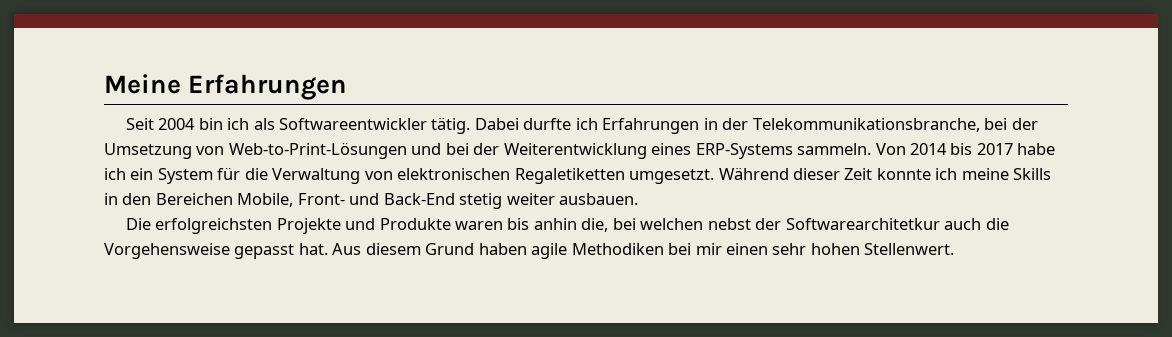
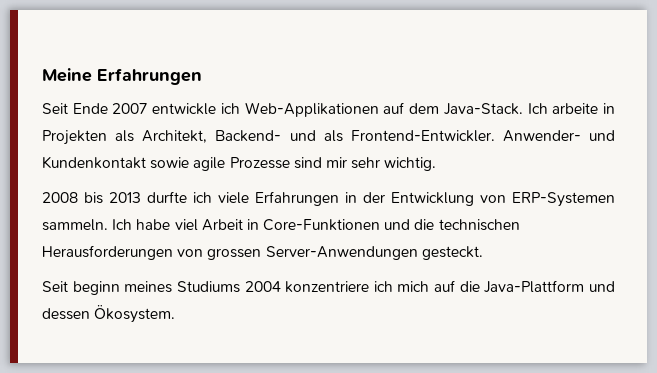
- Seit 2004 bin ich als Softwareentwickler tätig. Dabei durfte ich Erfahrungen in der Telekommunikationsbranche, bei der Umsetzung von Web-to-Print-Lösungen und bei der Weiterentwicklung eines ERP-Systems sammeln. Von 2014 bis 2017 habe ich ein System für die Verwaltung von elektronischen Regaletiketten umgesetzt. Während dieser Zeit konnte ich meine Skills in den Bereichen Mobile, Front- und Back-End stetig weiter ausbauen.
- Die erfolgreichsten Projekte und Produkte waren bis anhin die, bei welchen nebst der Softwarearchitetkur auch die Vorgehensweise gepasst hat. Aus diesem Grund haben agile Methodiken bei mir einen sehr hohen Stellenwert.
+ Seit Ende 2007 entwickle ich Web-Applikationen auf dem Java-Stack. Ich arbeite in Projekten als Architekt, Backend- und als Frontend-Entwickler. Anwender- und Kundenkontakt sowie agile Prozesse sind mir sehr wichtig.
+ 2008 bis 2013 durfte ich viele Erfahrungen in der Entwicklung von ERP-Systemen sammeln. Ich habe viel Arbeit in Core-Funktionen und die technischen Herausforderungen von grossen Server-Anwendungen gesteckt.
+ Seit beginn meines Studiums 2004 konzentriere ich mich auf die Java-Plattform und dessen Ökosystem.

